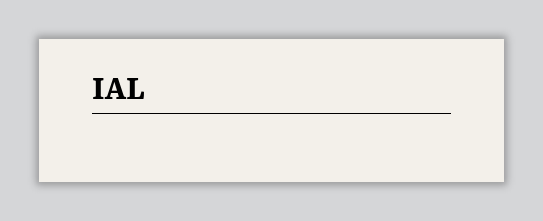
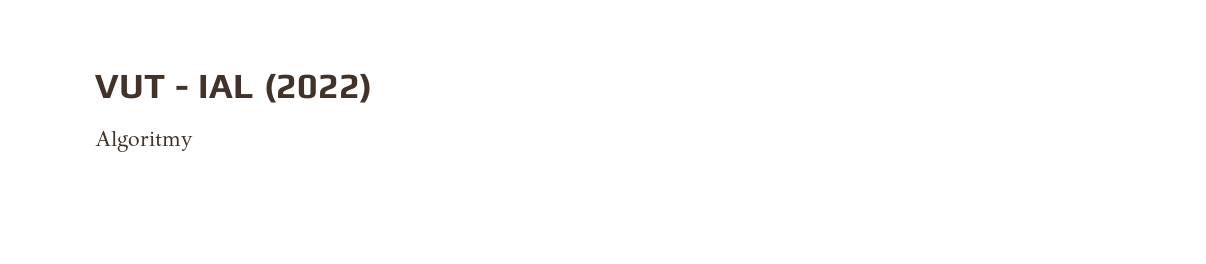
- IAL
+ VUT - IAL (2022)
+ Algoritmy

